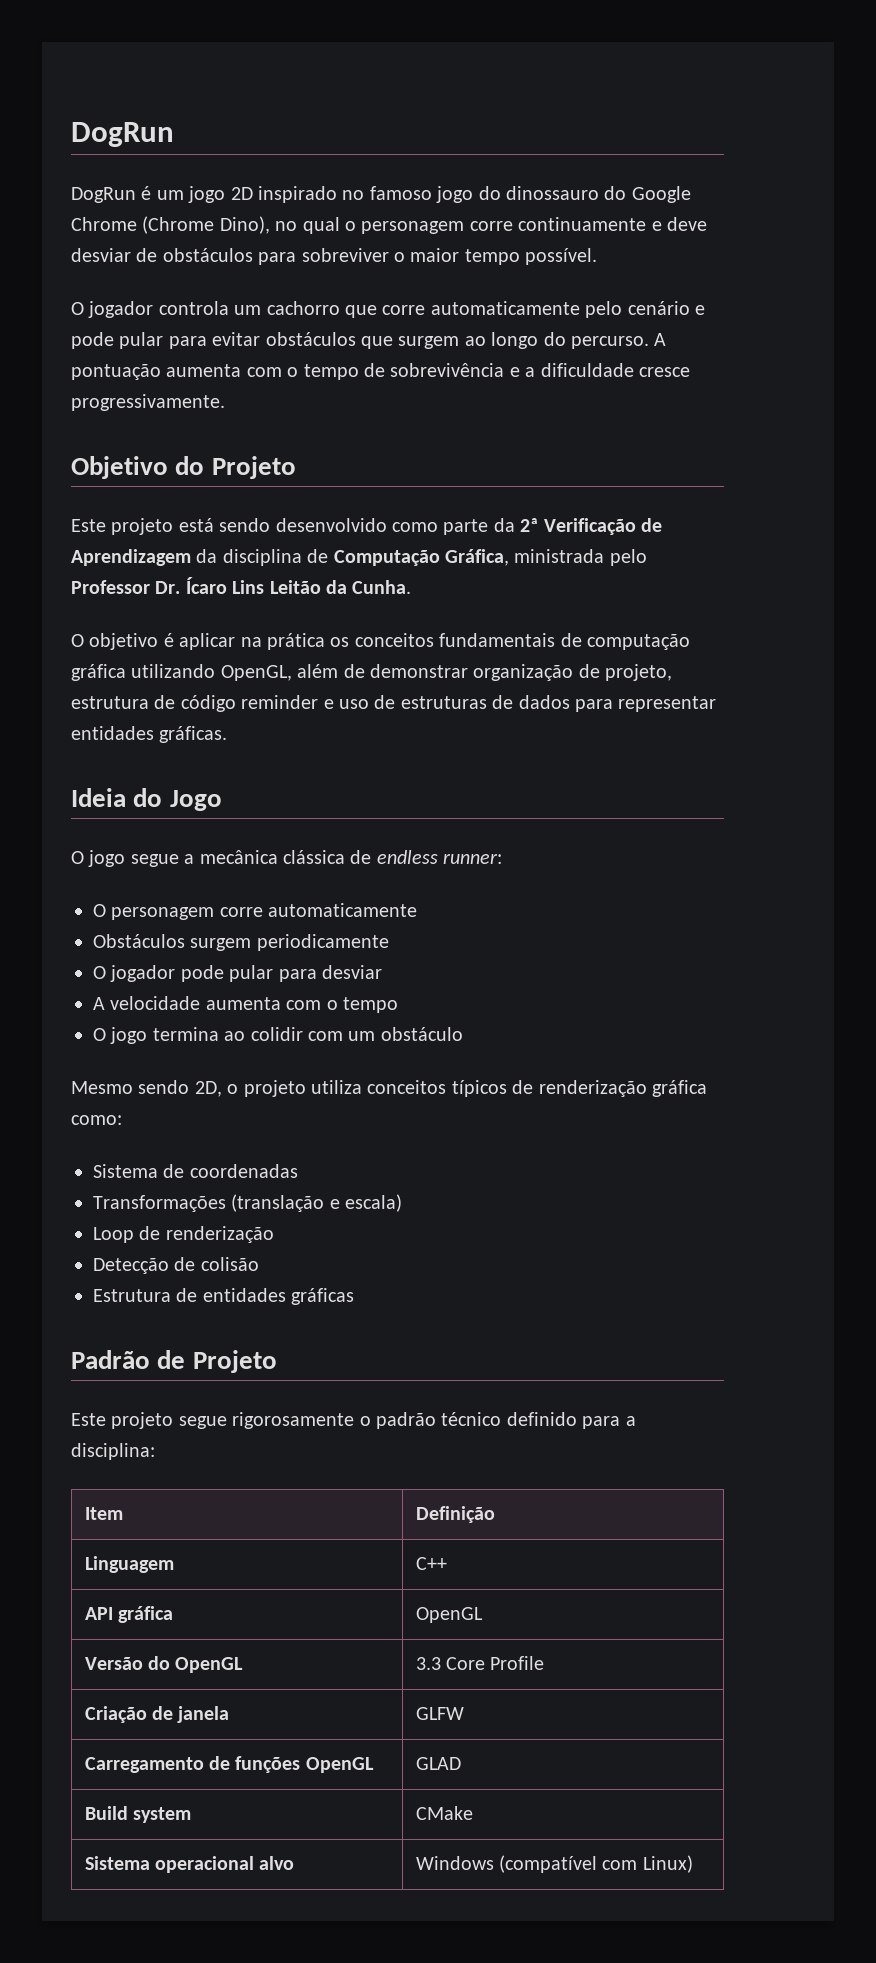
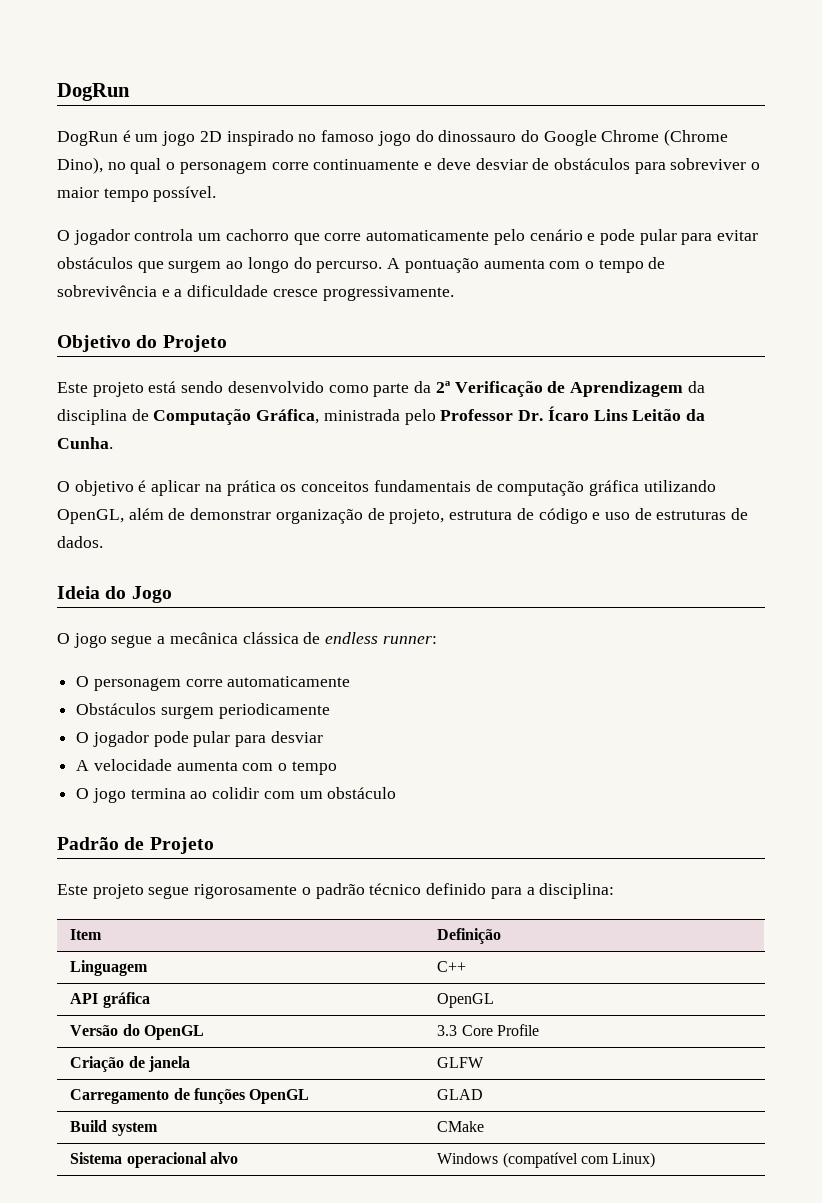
- O objetivo é aplicar na prática os conceitos fundamentais de computação gráfica utilizando OpenGL, além de demonstrar organização de projeto, estrutura de código reminder e uso de estruturas de dados para representar entidades gráficas.
+ O objetivo é aplicar na prática os conceitos fundamentais de computação gráfica utilizando OpenGL, além de demonstrar organização de projeto, estrutura de código e uso de estruturas de dados.
- Mesmo sendo 2D, o projeto utiliza conceitos típicos de renderização gráfica como:
- Sistema de coordenadas
- Transformações (translação e escala)
- Loop de renderização
- Detecção de colisão
- Estrutura de entidades gráficas

